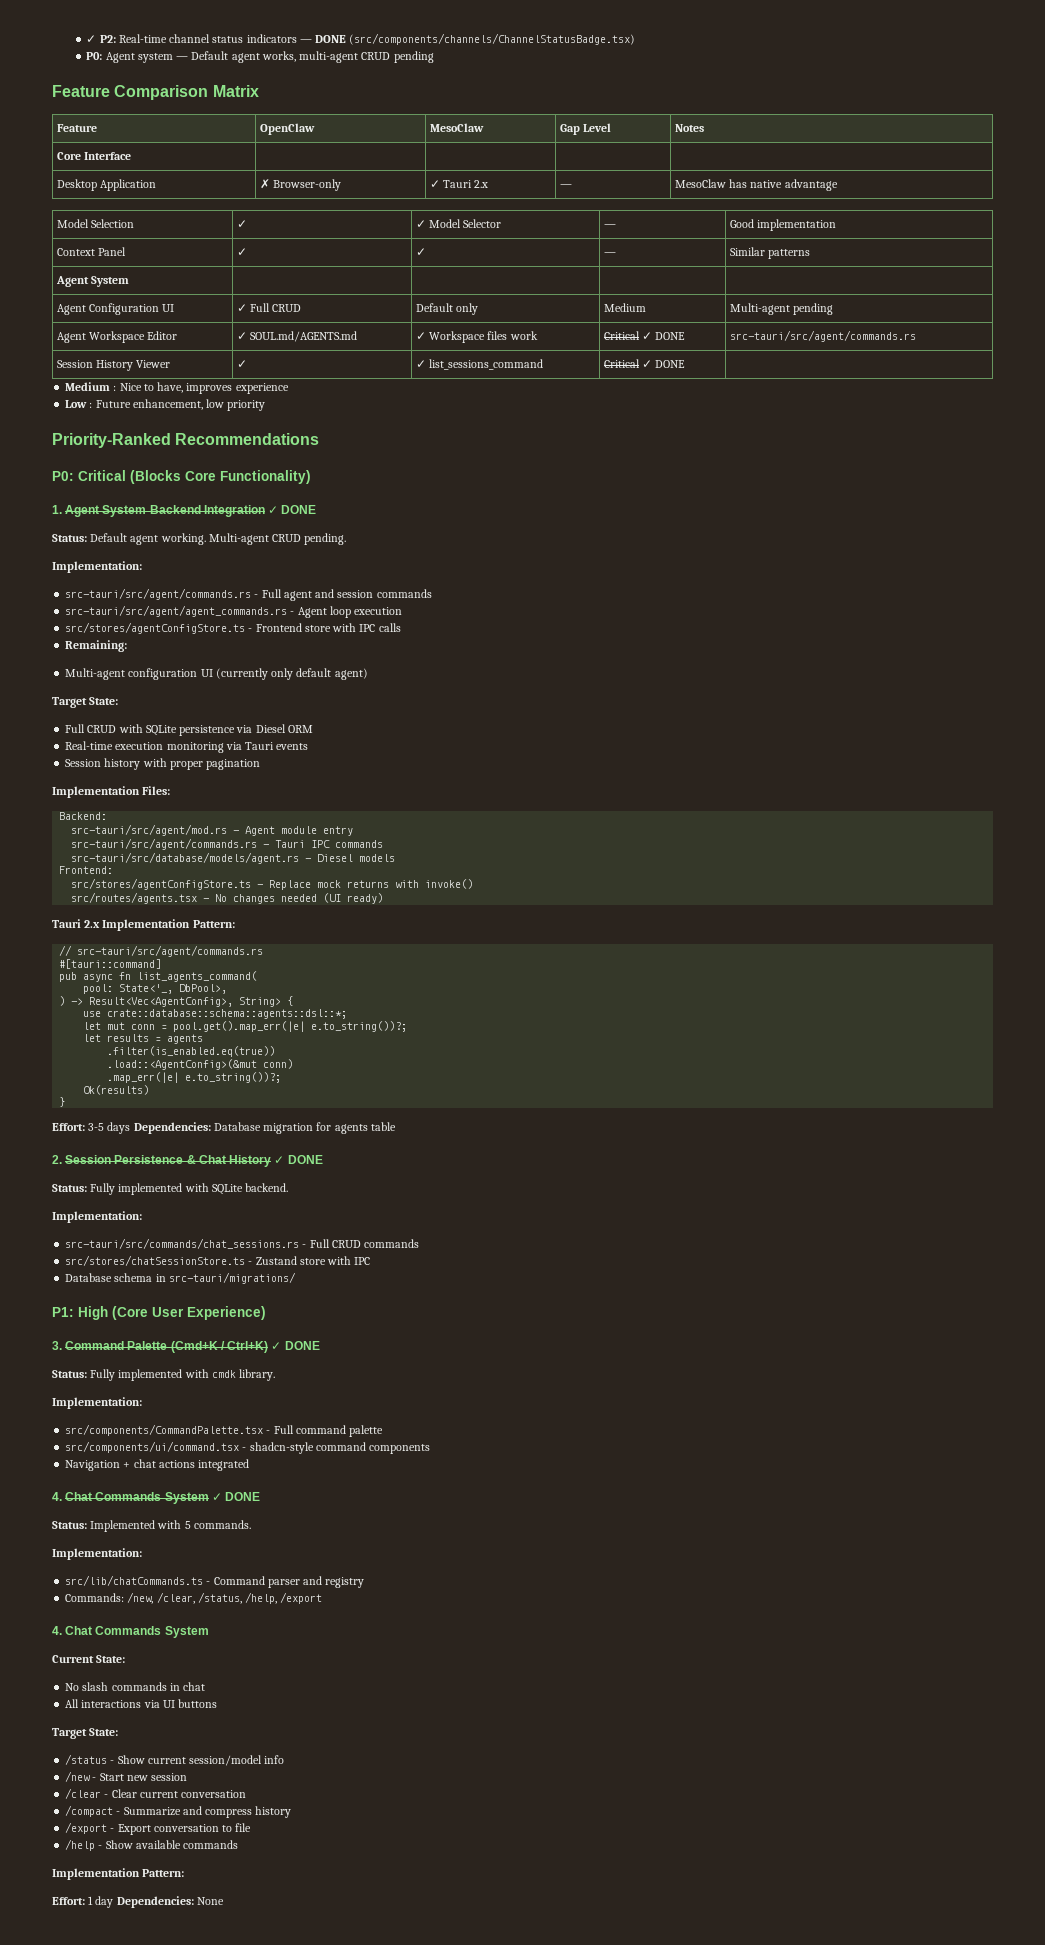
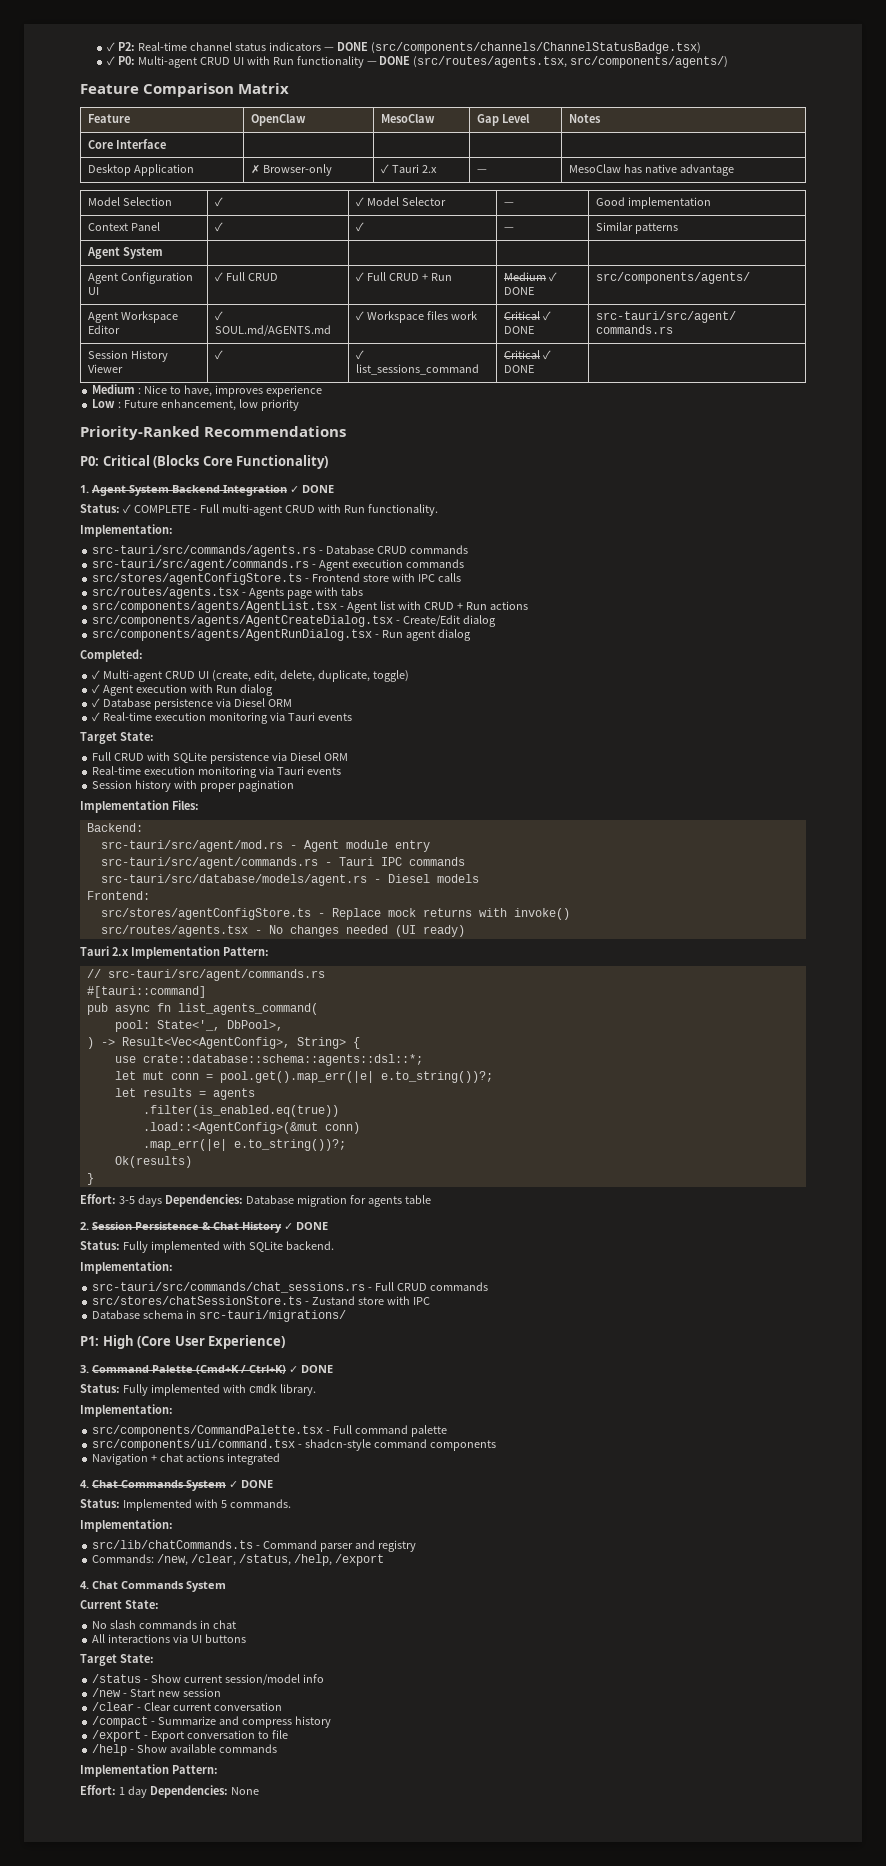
- P0: Agent system — Default agent works, multi-agent CRUD pending
+ ✓ P0: Multi-agent CRUD UI with Run functionality — DONE (src/routes/agents.tsx, src/components/agents/)
- Agent Configuration UI | ✓ Full CRUD | Default only | Medium | Multi-agent pending
+ Agent Configuration UI | ✓ Full CRUD | ✓ Full CRUD + Run | Medium ✓ DONE | src/components/agents/
- Status: Default agent working. Multi-agent CRUD pending.
+ Status: ✓ COMPLETE - Full multi-agent CRUD with Run functionality.
  Implementation:
- src-tauri/src/agent/commands.rs - Full agent and session commands
- src-tauri/src/agent/agent_commands.rs - Agent loop execution
+ src-tauri/src/commands/agents.rs - Database CRUD commands
+ src-tauri/src/agent/commands.rs - Agent execution commands
- Remaining:
- Multi-agent configuration UI (currently only default agent)
+ src/routes/agents.tsx - Agents page with tabs
+ src/components/agents/AgentList.tsx - Agent list with CRUD + Run actions
+ src/components/agents/AgentCreateDialog.tsx - Create/Edit dialog
+ src/components/agents/AgentRunDialog.tsx - Run agent dialog
+ Completed:
+ ✓ Multi-agent CRUD UI (create, edit, delete, duplicate, toggle)
+ ✓ Agent execution with Run dialog
+ ✓ Database persistence via Diesel ORM
+ ✓ Real-time execution monitoring via Tauri events

